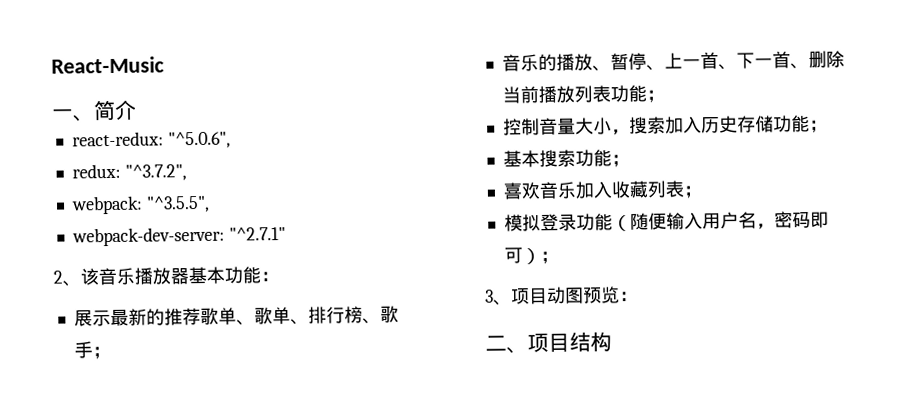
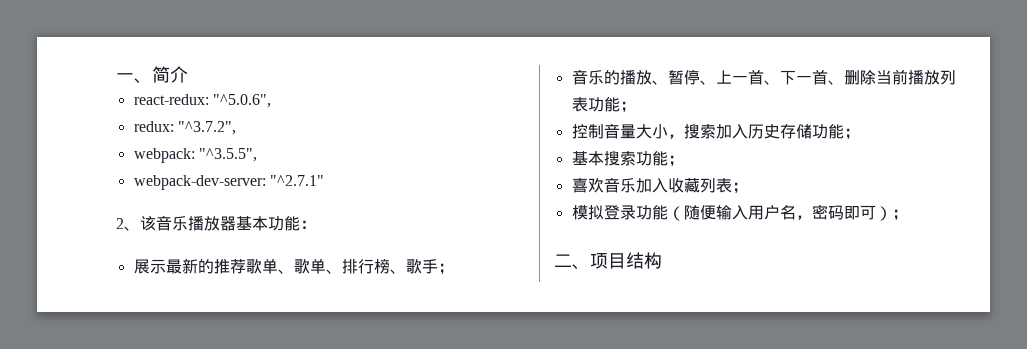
- React-Music
- 3、项目动图预览：

